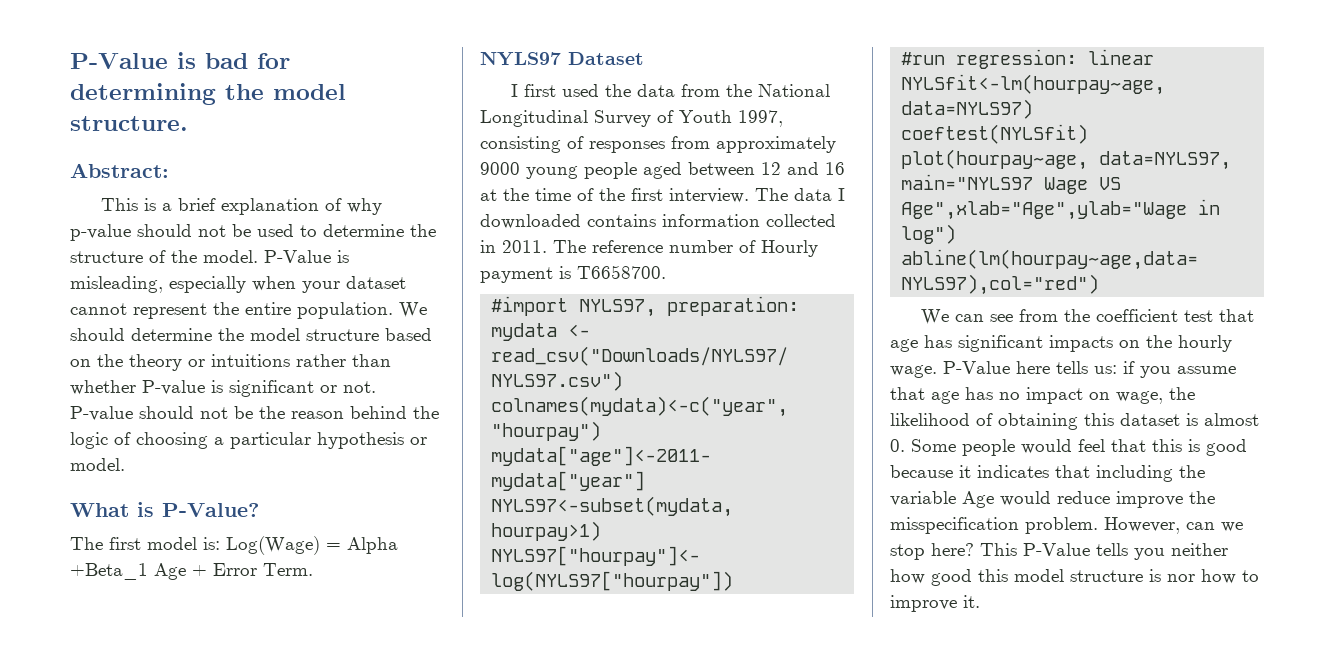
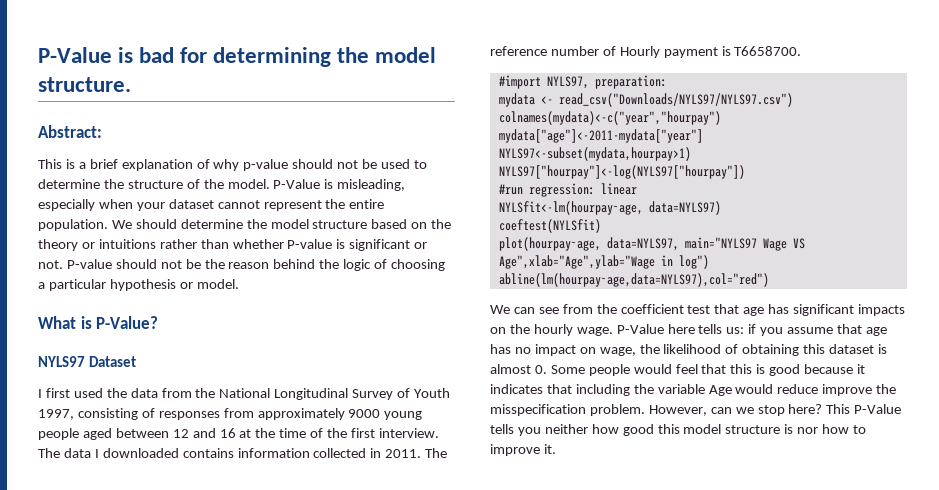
- The first model is: Log(Wage) = Alpha +Beta_1 Age + Error Term.

